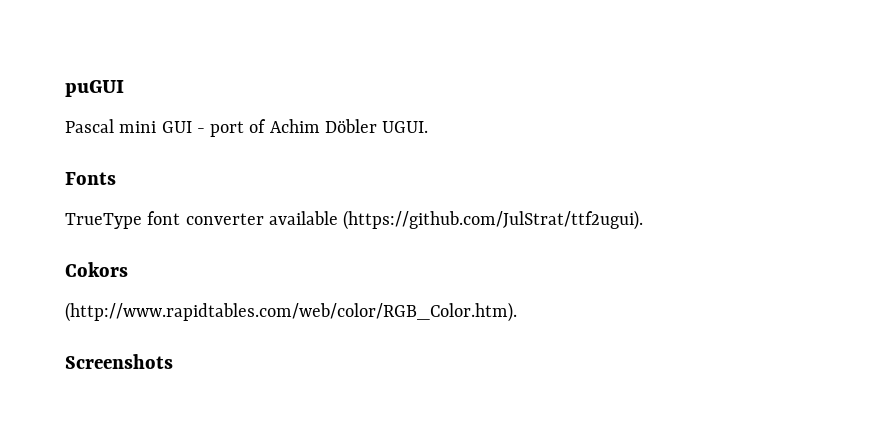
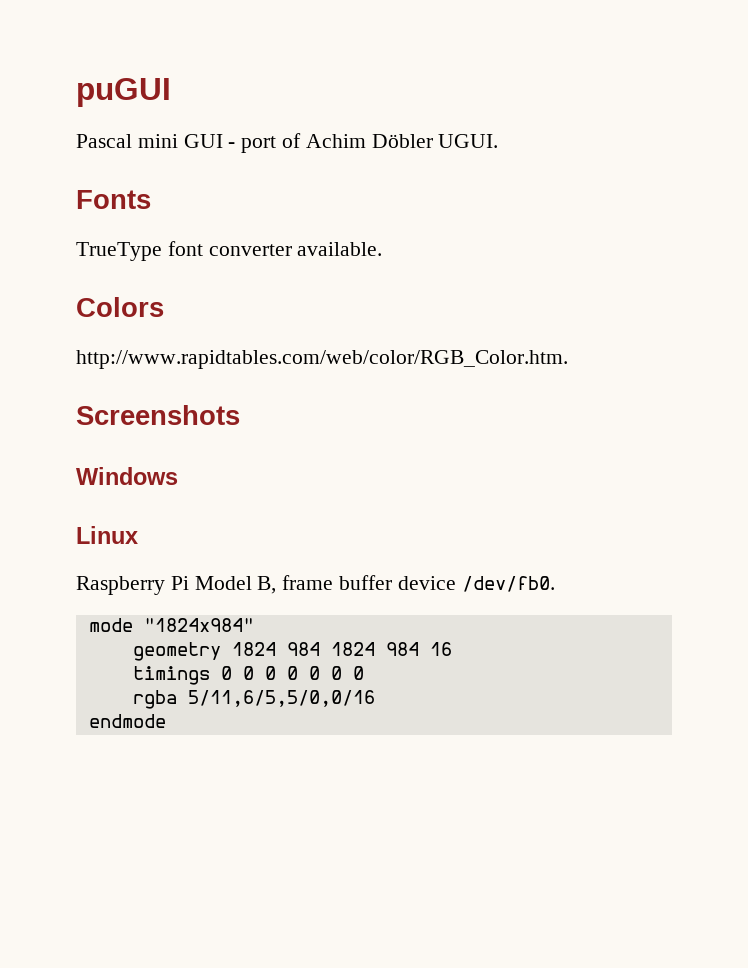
- TrueType font converter available (https://github.com/JulStrat/ttf2ugui).
- Cokors
- (http://www.rapidtables.com/web/color/RGB_Color.htm).
+ TrueType font converter available.
+ Colors
+ http://www.rapidtables.com/web/color/RGB_Color.htm.
  Screenshots
+ Windows
+ Linux
+ Raspberry Pi Model B, frame buffer device /dev/fb0.
+ mode "1824x984"
+ geometry 1824 984 1824 984 16
+ timings 0 0 0 0 0 0 0
+ rgba 5/11,6/5,5/0,0/16
+ endmode

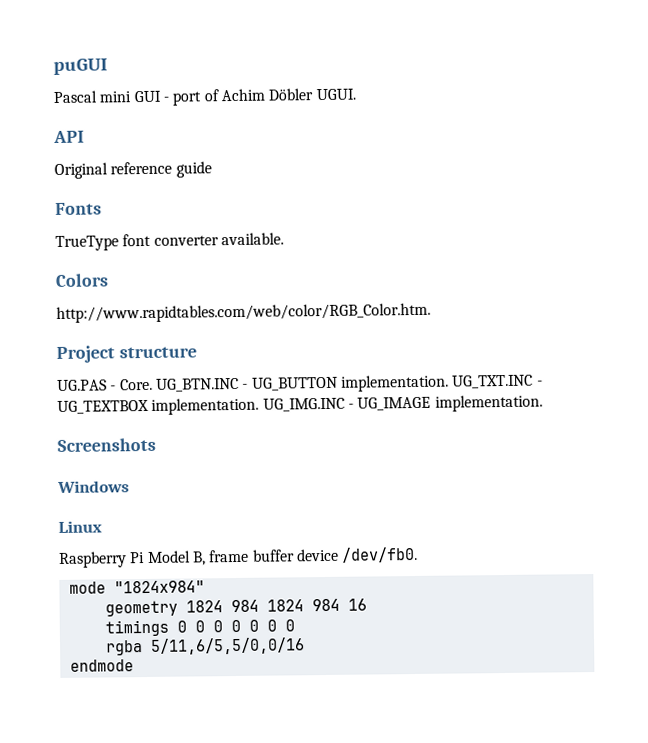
+ API
+ Original reference guide
+ Project structure
+ UG.PAS - Core. UG_BTN.INC - UG_BUTTON implementation. UG_TXT.INC - UG_TEXTBOX implementation. UG_IMG.INC - UG_IMAGE implementation.

